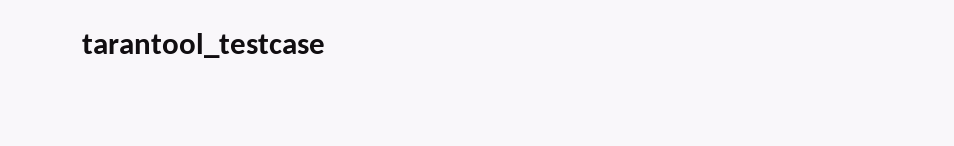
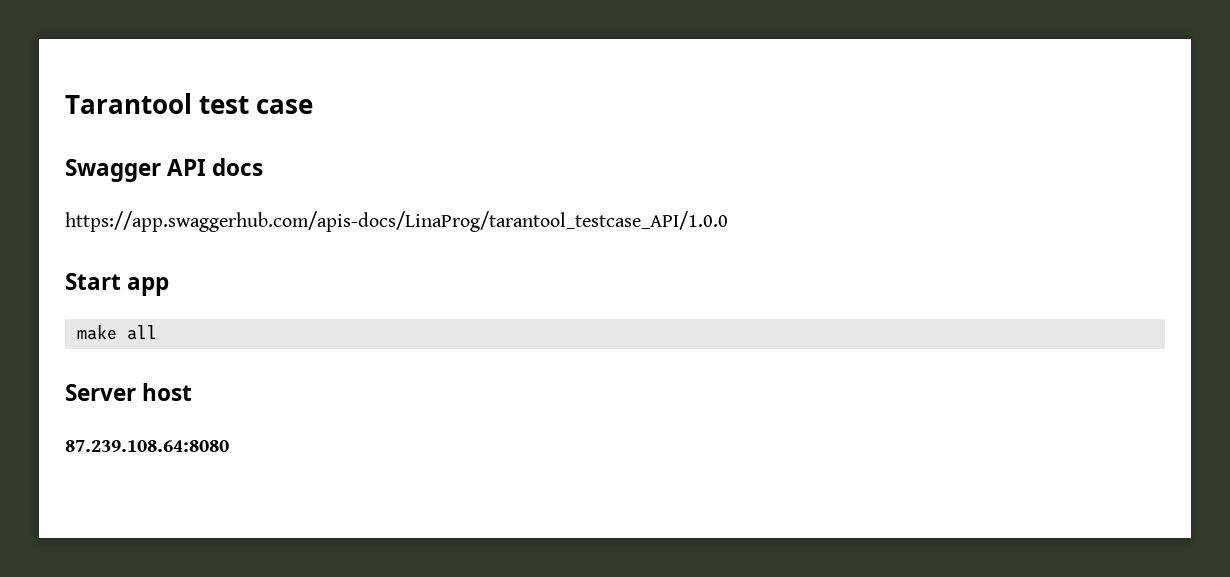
- tarantool_testcase
+ Tarantool test case
+ Swagger API docs
+ https://app.swaggerhub.com/apis-docs/LinaProg/tarantool_testcase_API/1.0.0
+ Start app
+ make all
+ Server host
+ 87.239.108.64:8080

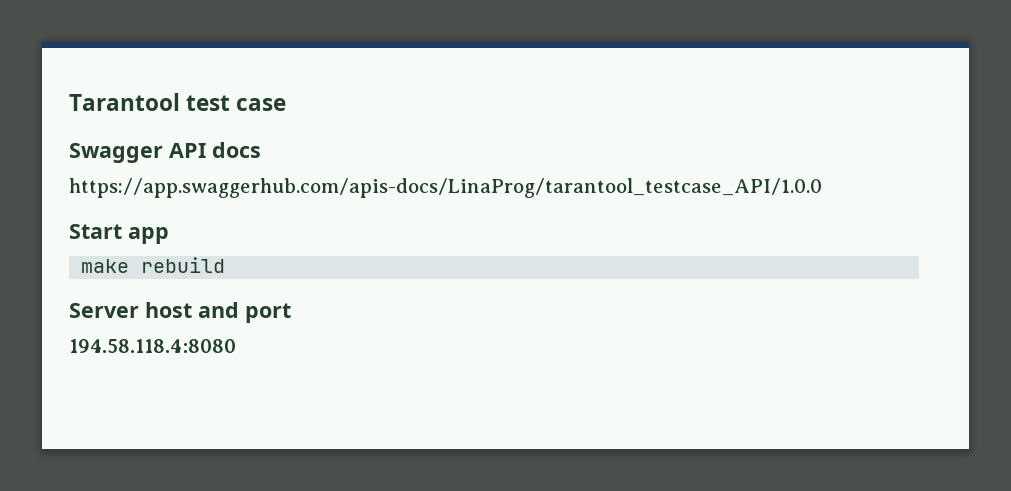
- make all
+ make rebuild
- Server host
- 87.239.108.64:8080
+ Server host and port
+ 194.58.118.4:8080

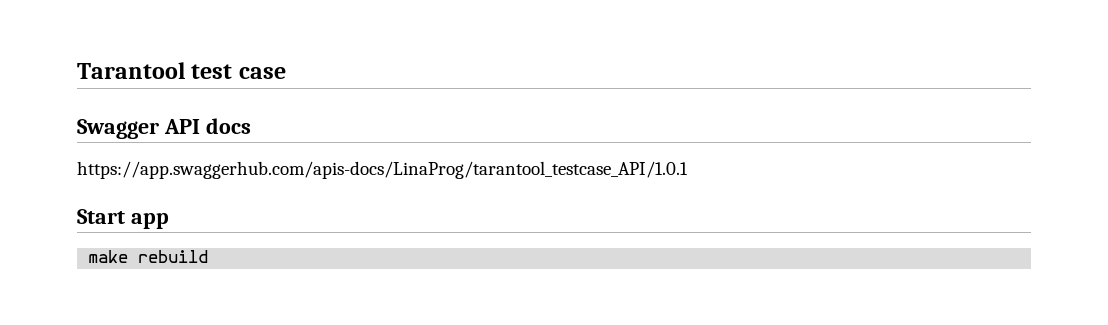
- https://app.swaggerhub.com/apis-docs/LinaProg/tarantool_testcase_API/1.0.0
+ https://app.swaggerhub.com/apis-docs/LinaProg/tarantool_testcase_API/1.0.1
- Server host and port
- 194.58.118.4:8080

